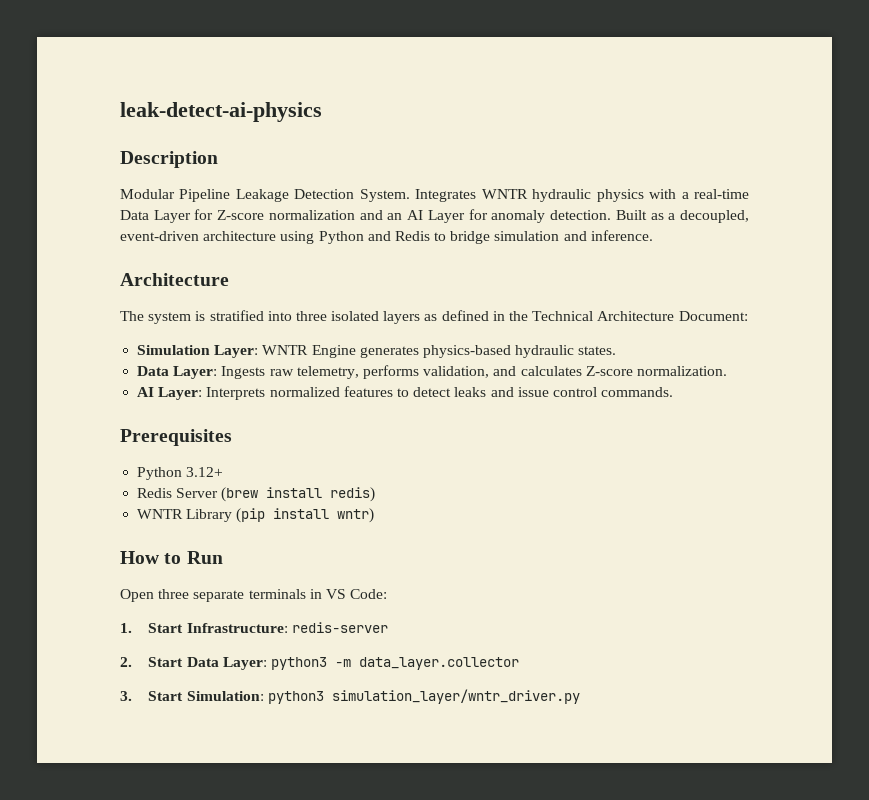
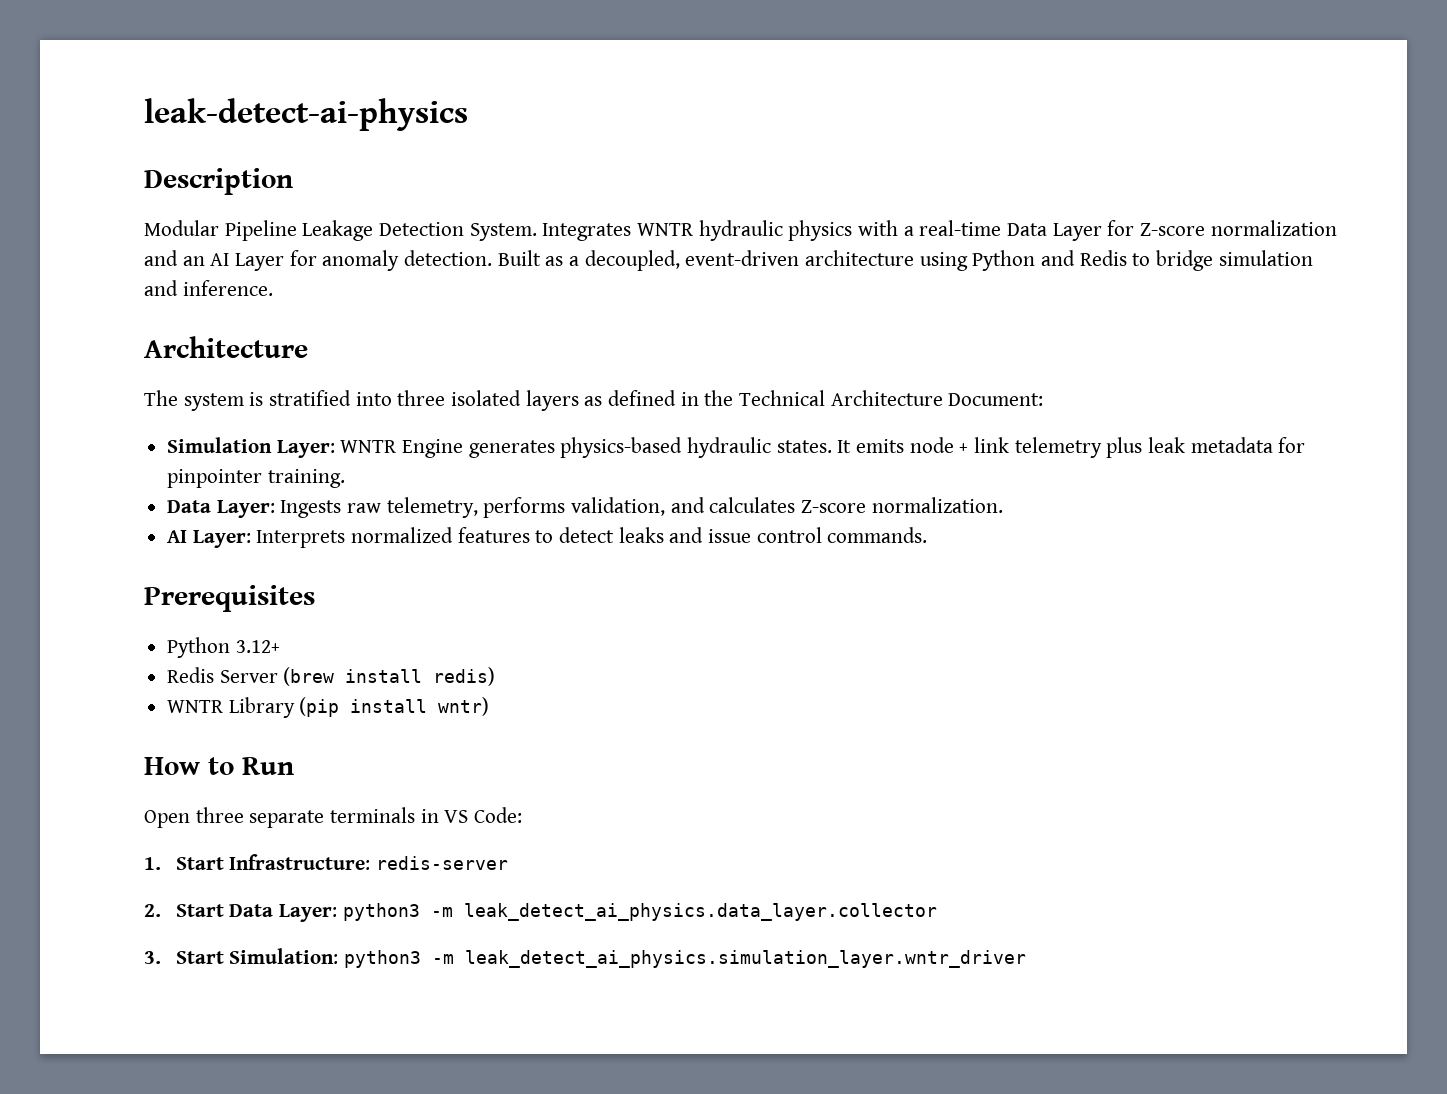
+ It emits node + link telemetry plus leak metadata for pinpointer training.
- 2. Start Data Layer: python3 -m data_layer.collector
+ 2. Start Data Layer: python3 -m leak_detect_ai_physics.data_layer.collector
- 3. Start Simulation: python3 simulation_layer/wntr_driver.py
+ 3. Start Simulation: python3 -m leak_detect_ai_physics.simulation_layer.wntr_driver

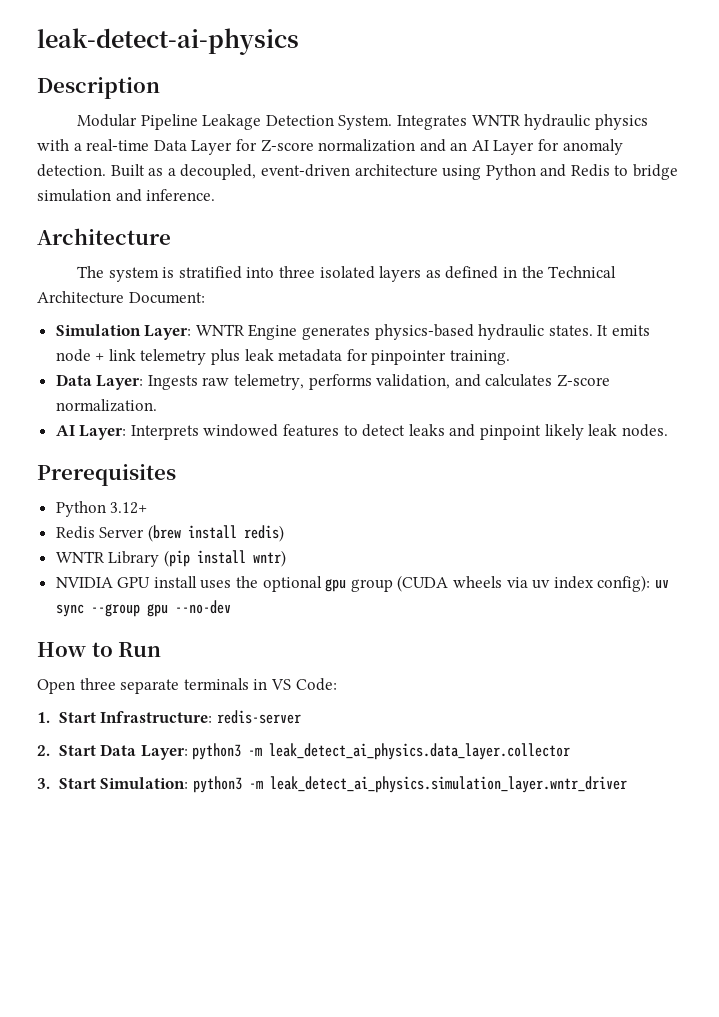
- AI Layer: Interprets normalized features to detect leaks and issue control commands.
+ AI Layer: Interprets windowed features to detect leaks and pinpoint likely leak nodes.
+ NVIDIA GPU install uses the optional gpu group (CUDA wheels via uv index config): uv sync --group gpu --no-dev

